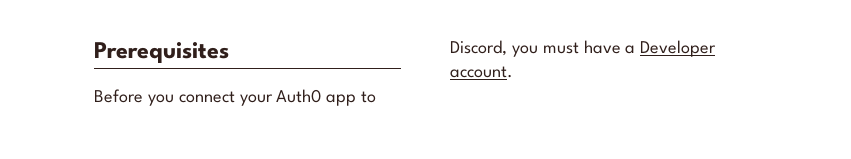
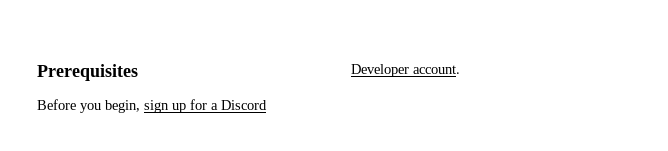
- Before you connect your Auth0 app to Discord, you must have a Developer account.
+ Before you begin, sign up for a Discord Developer account.

